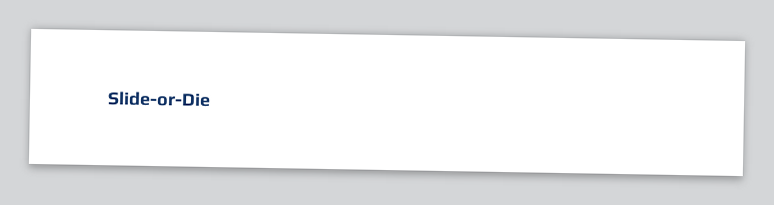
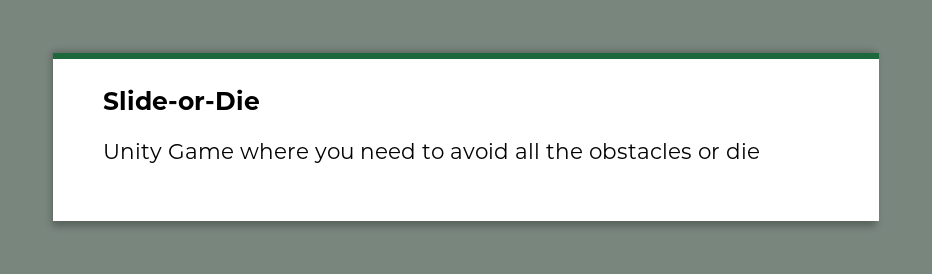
+ Unity Game where you need to avoid all the obstacles or die

